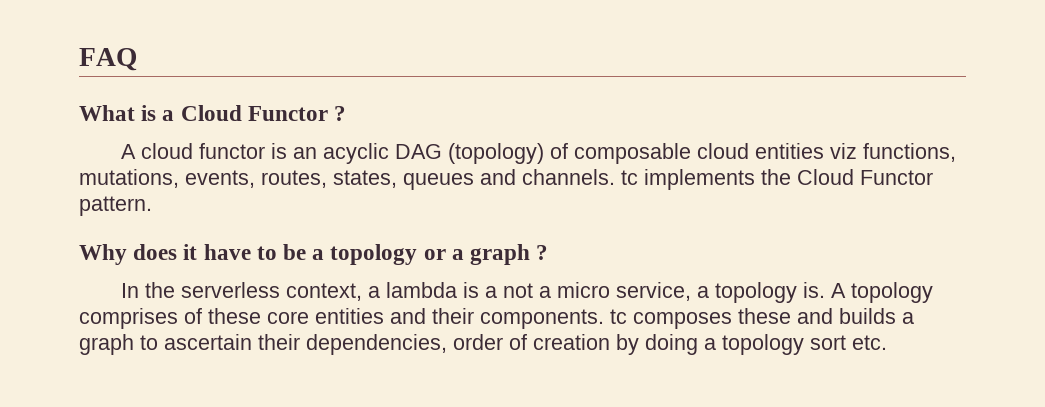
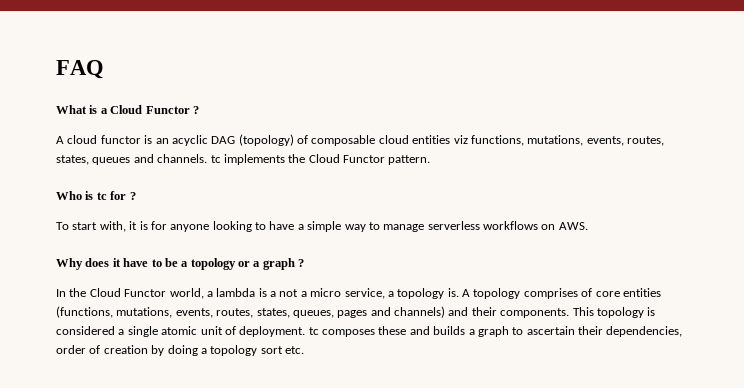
+ Who is tc for ?
+ To start with, it is for anyone looking to have a simple way to manage serverless workflows on AWS.
- In the serverless context, a lambda is a not a micro service, a topology is.
+ In the Cloud Functor world, a lambda is a not a micro service, a topology is.
- A topology comprises of these core entities and their components. tc composes these and builds a graph to ascertain their dependencies, order of creation by doing a topology sort etc.
+ A topology comprises of core entities (functions, mutations, events, routes, states, queues, pages and channels) and their components. This topology is considered a single atomic unit of deployment. tc composes these and builds a graph to ascertain their dependencies, order of creation by doing a topology sort etc.

